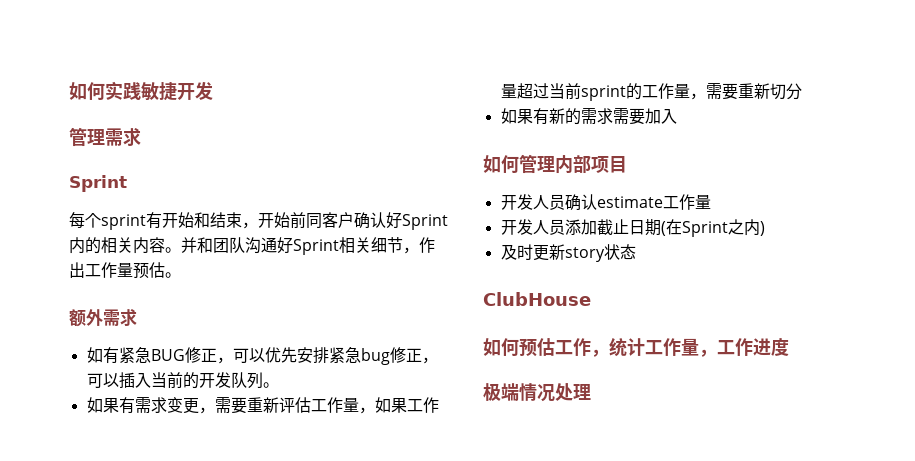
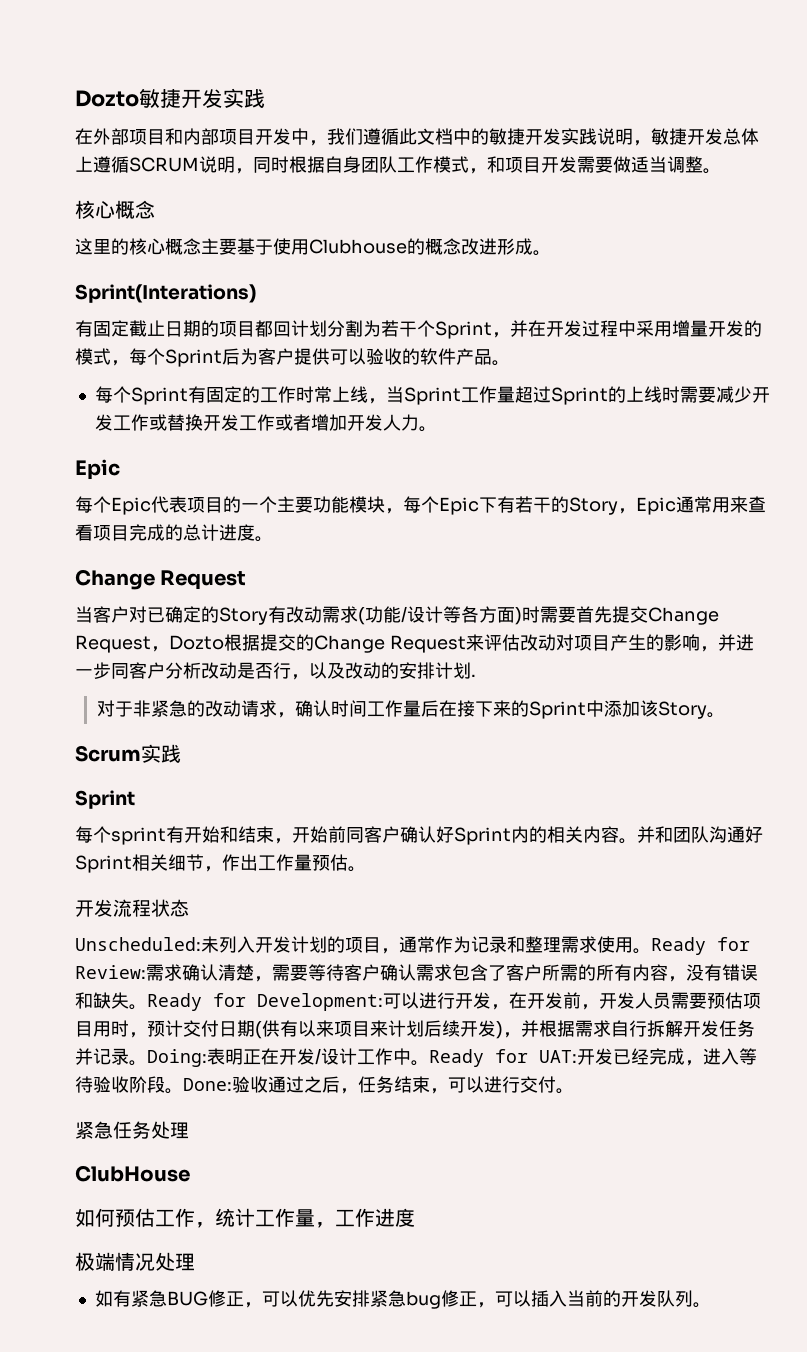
- 如何实践敏捷开发
- 管理需求
+ Dozto敏捷开发实践
+ 在外部项目和内部项目开发中，我们遵循此文档中的敏捷开发实践说明，敏捷开发总体上遵循SCRUM说明，同时根据自身团队工作模式，和项目开发需要做适当调整。
+ 核心概念
+ 这里的核心概念主要基于使用Clubhouse的概念改进形成。
+ Sprint(Interations)
+ 有固定截止日期的项目都回计划分割为若干个Sprint，并在开发过程中采用增量开发的模式，每个Sprint后为客户提供可以验收的软件产品。
+ 每个Sprint有固定的工作时常上线，当Sprint工作量超过Sprint的上线时需要减少开发工作或替换开发工作或者增加开发人力。
+ Epic
+ 每个Epic代表项目的一个主要功能模块，每个Epic下有若干的Story，Epic通常用来查看项目完成的总计进度。
+ Change Request
+ 当客户对已确定的Story有改动需求(功能/设计等各方面)时需要首先提交Change Request，Dozto根据提交的Change Request来评估改动对项目产生的影响，并进一步同客户分析改动是否行，以及改动的安排计划.
+ 对于非紧急的改动请求，确认时间工作量后在接下来的Sprint中添加该Story。
+ Scrum实践
- 额外需求
+ 开发流程状态
+ Unscheduled:未列入开发计划的项目，通常作为记录和整理需求使用。Ready for Review:需求确认清楚，需要等待客户确认需求包含了客户所需的所有内容，没有错误和缺失。Ready for Development:可以进行开发，在开发前，开发人员需要预估项目用时，预计交付日期(供有以来项目来计划后续开发)，并根据需求自行拆解开发任务并记录。Doing:表明正在开发/设计工作中。Ready for UAT:开发已经完成，进入等待验收阶段。Done:验收通过之后，任务结束，可以进行交付。
+ 紧急任务处理
+ ClubHouse
+ 如何预估工作，统计工作量，工作进度
+ 极端情况处理
- 如果有需求变更，需要重新评估工作量，如果工作量超过当前sprint的工作量，需要重新切分
- 如果有新的需求需要加入
- 如何管理内部项目
- 开发人员确认estimate工作量
- 开发人员添加截止日期(在Sprint之内)
- 及时更新story状态
- ClubHouse
- 如何预估工作，统计工作量，工作进度
- 极端情况处理

